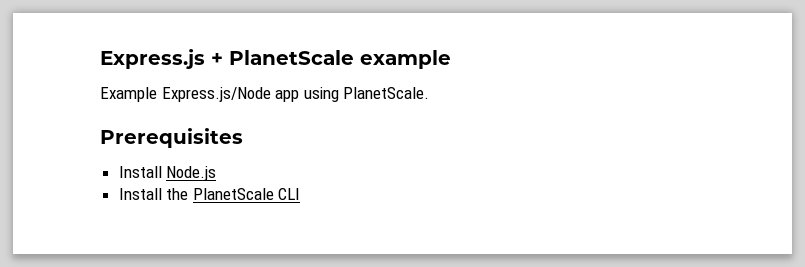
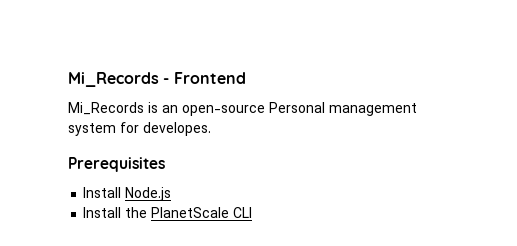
- Express.js + PlanetScale example
- Example Express.js/Node app using PlanetScale.
+ Mi_Records - Frontend
+ Mi_Records is an open-source Personal management system for developes.

